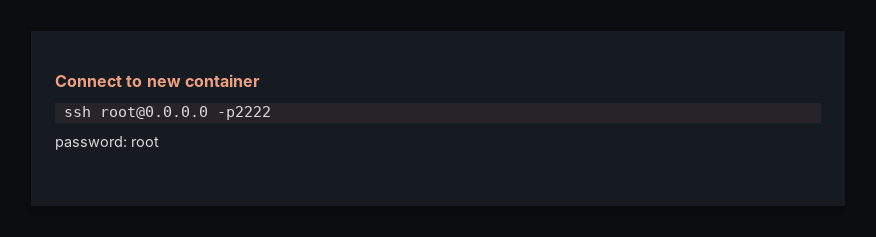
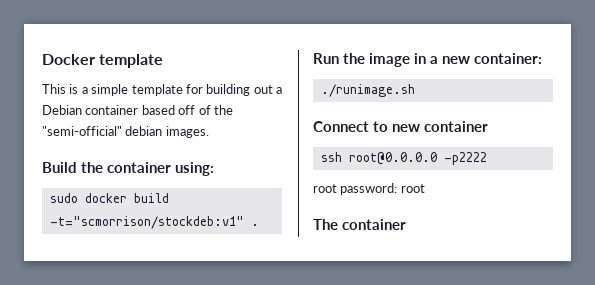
+ Docker template
+ This is a simple template for building out a Debian container based off of the "semi-official" debian images.
+ Build the container using:
+ sudo docker build -t="scmorrison/stockdeb:v1" .
+ Run the image in a new container:
+ ./runimage.sh
- password: root
+ root password: root
+ The container

